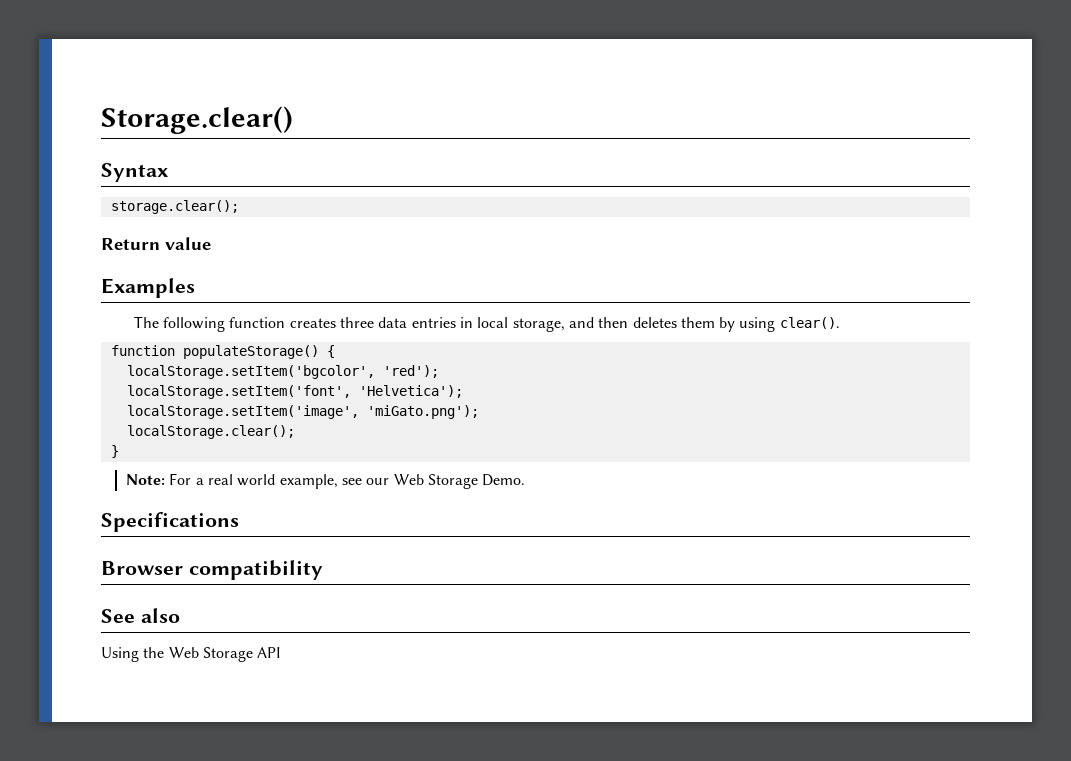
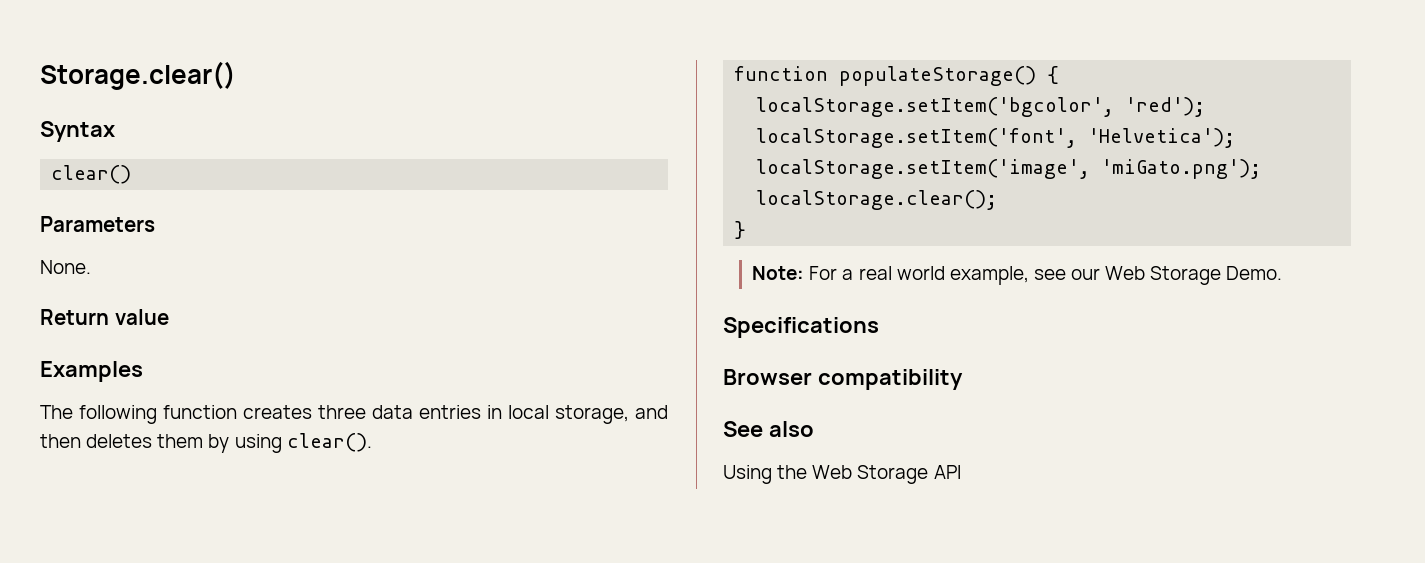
- storage.clear();
+ clear()
+ Parameters
+ None.

